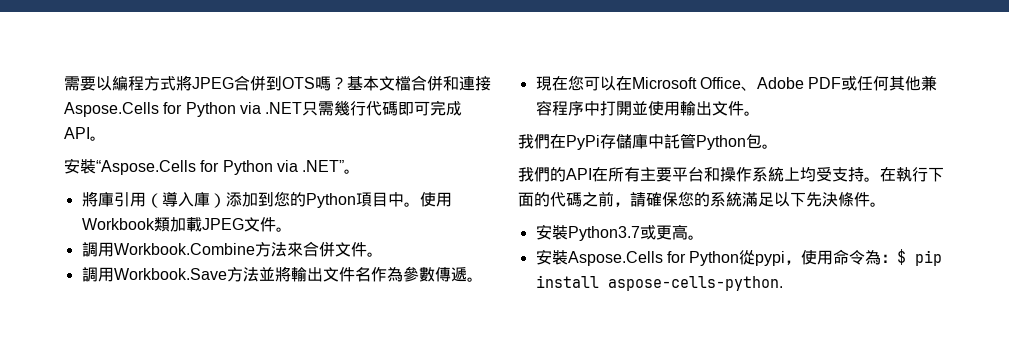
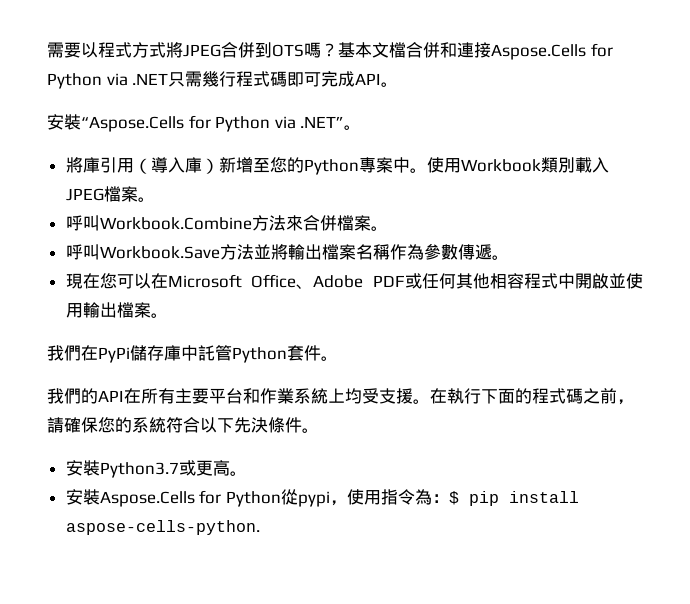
- 需要以編程方式將JPEG合併到OTS嗎？
+ 需要以程式方式將JPEG合併到OTS嗎？
- 基本文檔合併和連接Aspose.Cells for Python via .NET只需幾行代碼即可完成API。
+ 基本文檔合併和連接Aspose.Cells for Python via .NET只需幾行程式碼即可完成API。
- 將庫引用（導入庫）添加到您的Python項目中。
+ 將庫引用（導入庫）新增至您的Python專案中。
- 使用Workbook類加載JPEG文件。
- 調用Workbook.Combine方法來合併文件。
- 調用Workbook.Save方法並將輸出文件名作為參數傳遞。
+ 使用Workbook類別載入JPEG檔案。
+ 呼叫Workbook.Combine方法來合併檔案。
+ 呼叫Workbook.Save方法並將輸出檔案名稱作為參數傳遞。
- 現在您可以在Microsoft Office、Adobe PDF或任何其他兼容程序中打開並使用輸出文件。
+ 現在您可以在Microsoft Office、Adobe PDF或任何其他相容程式中開啟並使用輸出檔案。
- 我們在PyPi存儲庫中託管Python包。
+ 我們在PyPi儲存庫中託管Python套件。
- 我們的API在所有主要平台和操作系統上均受支持。
+ 我們的API在所有主要平台和作業系統上均受支援。
- 在執行下面的代碼之前，請確保您的系統滿足以下先決條件。
+ 在執行下面的程式碼之前，請確保您的系統符合以下先決條件。
- 安裝Aspose.Cells for Python從pypi，使用命令為：$ pip install aspose-cells-python.
+ 安裝Aspose.Cells for Python從pypi，使用指令為：$ pip install aspose-cells-python.

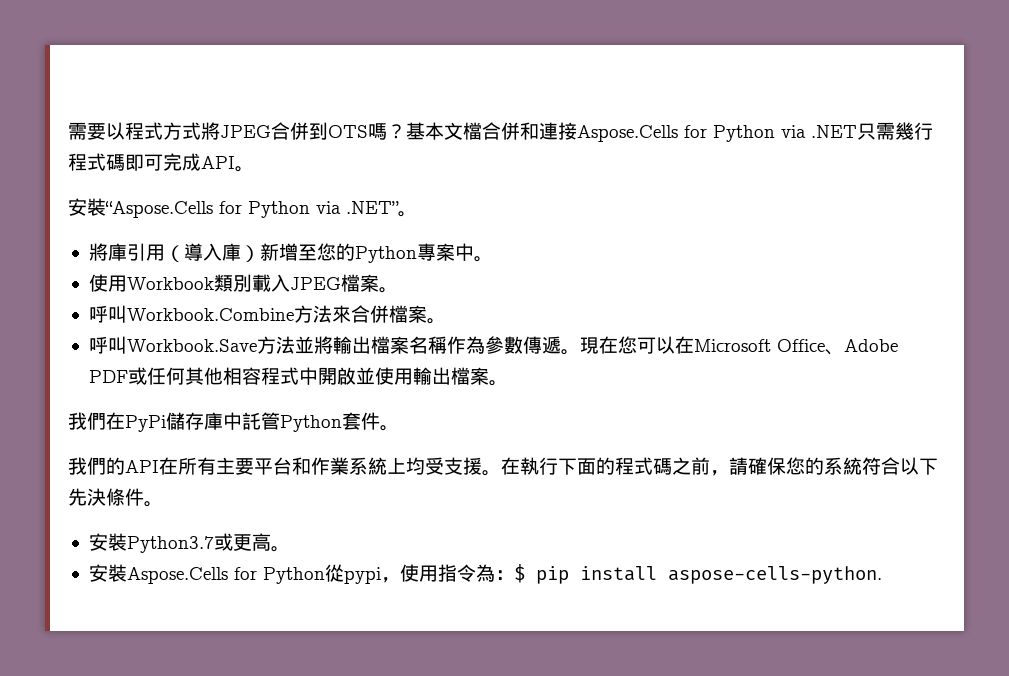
- 將庫引用（導入庫）新增至您的Python專案中。使用Workbook類別載入JPEG檔案。
+ 將庫引用（導入庫）新增至您的Python專案中。
+ 使用Workbook類別載入JPEG檔案。
- 呼叫Workbook.Save方法並將輸出檔案名稱作為參數傳遞。
- 現在您可以在Microsoft Office、Adobe PDF或任何其他相容程式中開啟並使用輸出檔案。
+ 呼叫Workbook.Save方法並將輸出檔案名稱作為參數傳遞。現在您可以在Microsoft Office、Adobe PDF或任何其他相容程式中開啟並使用輸出檔案。

